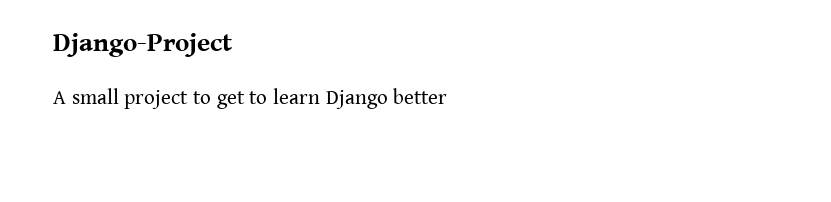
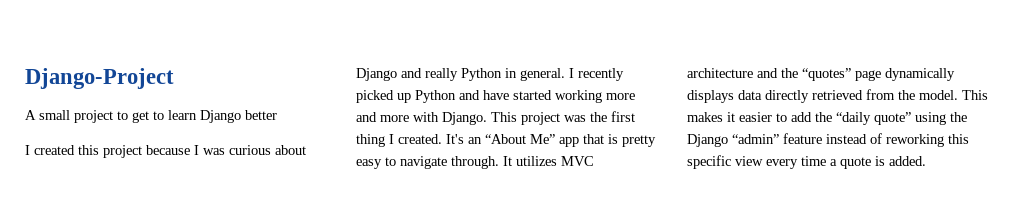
+ I created this project because I was curious about Django and really Python in general. I recently picked up Python and have started working more and more with Django. This project was the first thing I created. It's an “About Me” app that is pretty easy to navigate through. It utilizes MVC architecture and the “quotes” page dynamically displays data directly retrieved from the model. This makes it easier to add the “daily quote” using the Django “admin” feature instead of reworking this specific view every time a quote is added.

